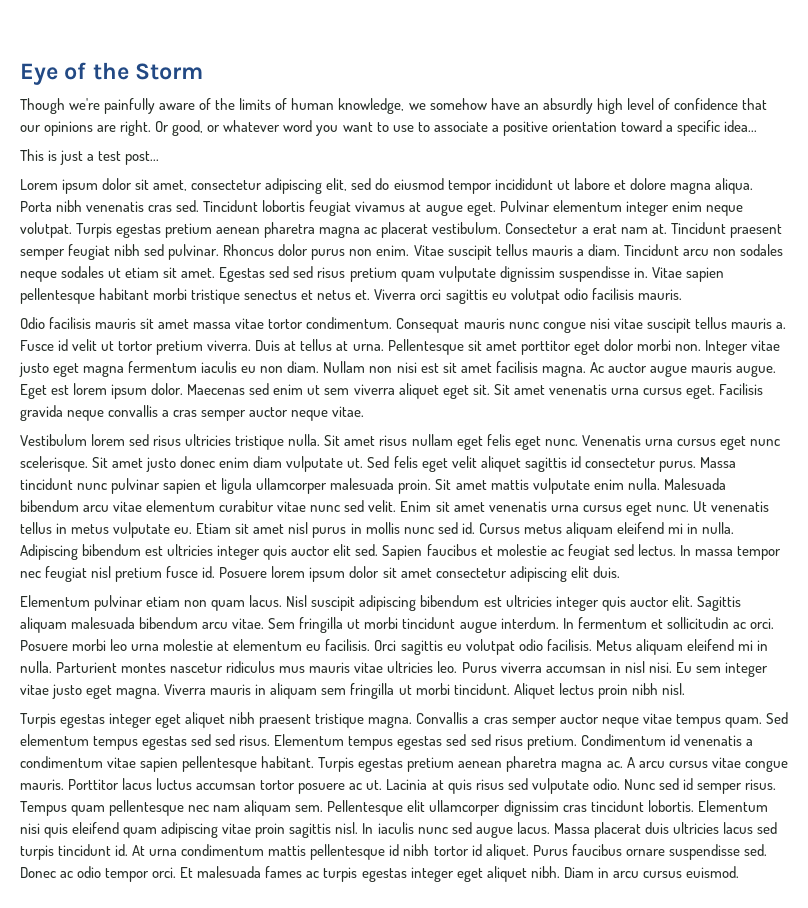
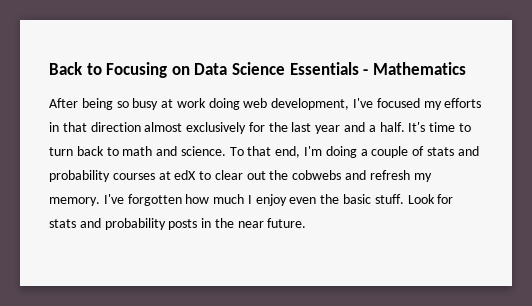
- Eye of the Storm
- Though we're painfully aware of the limits of human knowledge, we somehow have an absurdly high level of confidence that our opinions are right. Or good, or whatever word you want to use to associate a positive orientation toward a specific idea...
- This is just a test post...
- Lorem ipsum dolor sit amet, consectetur adipiscing elit, sed do eiusmod tempor incididunt ut labore et dolore magna aliqua. Porta nibh venenatis cras sed. Tincidunt lobortis feugiat vivamus at augue eget. Pulvinar elementum integer enim neque volutpat. Turpis egestas pretium aenean pharetra magna ac placerat vestibulum. Consectetur a erat nam at. Tincidunt praesent semper feugiat nibh sed pulvinar. Rhoncus dolor purus non enim. Vitae suscipit tellus mauris a diam. Tincidunt arcu non sodales neque sodales ut etiam sit amet. Egestas sed sed risus pretium quam vulputate dignissim suspendisse in. Vitae sapien pellentesque habitant morbi tristique senectus et netus et. Viverra orci sagittis eu volutpat odio facilisis mauris.
- Odio facilisis mauris sit amet massa vitae tortor condimentum. Consequat mauris nunc congue nisi vitae suscipit tellus mauris a. Fusce id velit ut tortor pretium viverra. Duis at tellus at urna. Pellentesque sit amet porttitor eget dolor morbi non. Integer vitae justo eget magna fermentum iaculis eu non diam. Nullam non nisi est sit amet facilisis magna. Ac auctor augue mauris augue. Eget est lorem ipsum dolor. Maecenas sed enim ut sem viverra aliquet eget sit. Sit amet venenatis urna cursus eget. Facilisis gravida neque convallis a cras semper auctor neque vitae.
- Vestibulum lorem sed risus ultricies tristique nulla. Sit amet risus nullam eget felis eget nunc. Venenatis urna cursus eget nunc scelerisque. Sit amet justo donec enim diam vulputate ut. Sed felis eget velit aliquet sagittis id consectetur purus. Massa tincidunt nunc pulvinar sapien et ligula ullamcorper malesuada proin. Sit amet mattis vulputate enim nulla. Malesuada bibendum arcu vitae elementum curabitur vitae nunc sed velit. Enim sit amet venenatis urna cursus eget nunc. Ut venenatis tellus in metus vulputate eu. Etiam sit amet nisl purus in mollis nunc sed id. Cursus metus aliquam eleifend mi in nulla. Adipiscing bibendum est ultricies integer quis auctor elit sed. Sapien faucibus et molestie ac feugiat sed lectus. In massa tempor nec feugiat nisl pretium fusce id. Posuere lorem ipsum dolor sit amet consectetur adipiscing elit duis.
- Elementum pulvinar etiam non quam lacus. Nisl suscipit adipiscing bibendum est ultricies integer quis auctor elit. Sagittis aliquam malesuada bibendum arcu vitae. Sem fringilla ut morbi tincidunt augue interdum. In fermentum et sollicitudin ac orci. Posuere morbi leo urna molestie at elementum eu facilisis. Orci sagittis eu volutpat odio facilisis. Metus aliquam eleifend mi in nulla. Parturient montes nascetur ridiculus mus mauris vitae ultricies leo. Purus viverra accumsan in nisl nisi. Eu sem integer vitae justo eget magna. Viverra mauris in aliquam sem fringilla ut morbi tincidunt. Aliquet lectus proin nibh nisl.
- Turpis egestas integer eget aliquet nibh praesent tristique magna. Convallis a cras semper auctor neque vitae tempus quam. Sed elementum tempus egestas sed sed risus. Elementum tempus egestas sed sed risus pretium. Condimentum id venenatis a condimentum vitae sapien pellentesque habitant. Turpis egestas pretium aenean pharetra magna ac. A arcu cursus vitae congue mauris. Porttitor lacus luctus accumsan tortor posuere ac ut. Lacinia at quis risus sed vulputate odio. Nunc sed id semper risus. Tempus quam pellentesque nec nam aliquam sem. Pellentesque elit ullamcorper dignissim cras tincidunt lobortis. Elementum nisi quis eleifend quam adipiscing vitae proin sagittis nisl. In iaculis nunc sed augue lacus. Massa placerat duis ultricies lacus sed turpis tincidunt id. At urna condimentum mattis pellentesque id nibh tortor id aliquet. Purus faucibus ornare suspendisse sed. Donec ac odio tempor orci. Et malesuada fames ac turpis egestas integer eget aliquet nibh. Diam in arcu cursus euismod.
+ Back to Focusing on Data Science Essentials - Mathematics
+ After being so busy at work doing web development, I've focused my efforts in that direction almost exclusively for the last year and a half. It's time to turn back to math and science. To that end, I'm doing a couple of stats and probability courses at edX to clear out the cobwebs and refresh my memory. I've forgotten how much I enjoy even the basic stuff. Look for stats and probability posts in the near future.

